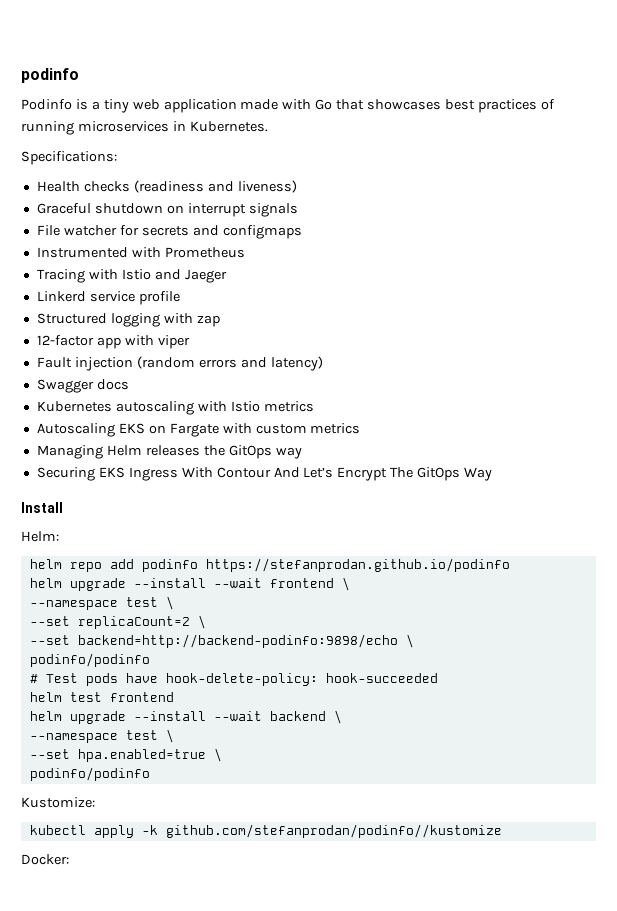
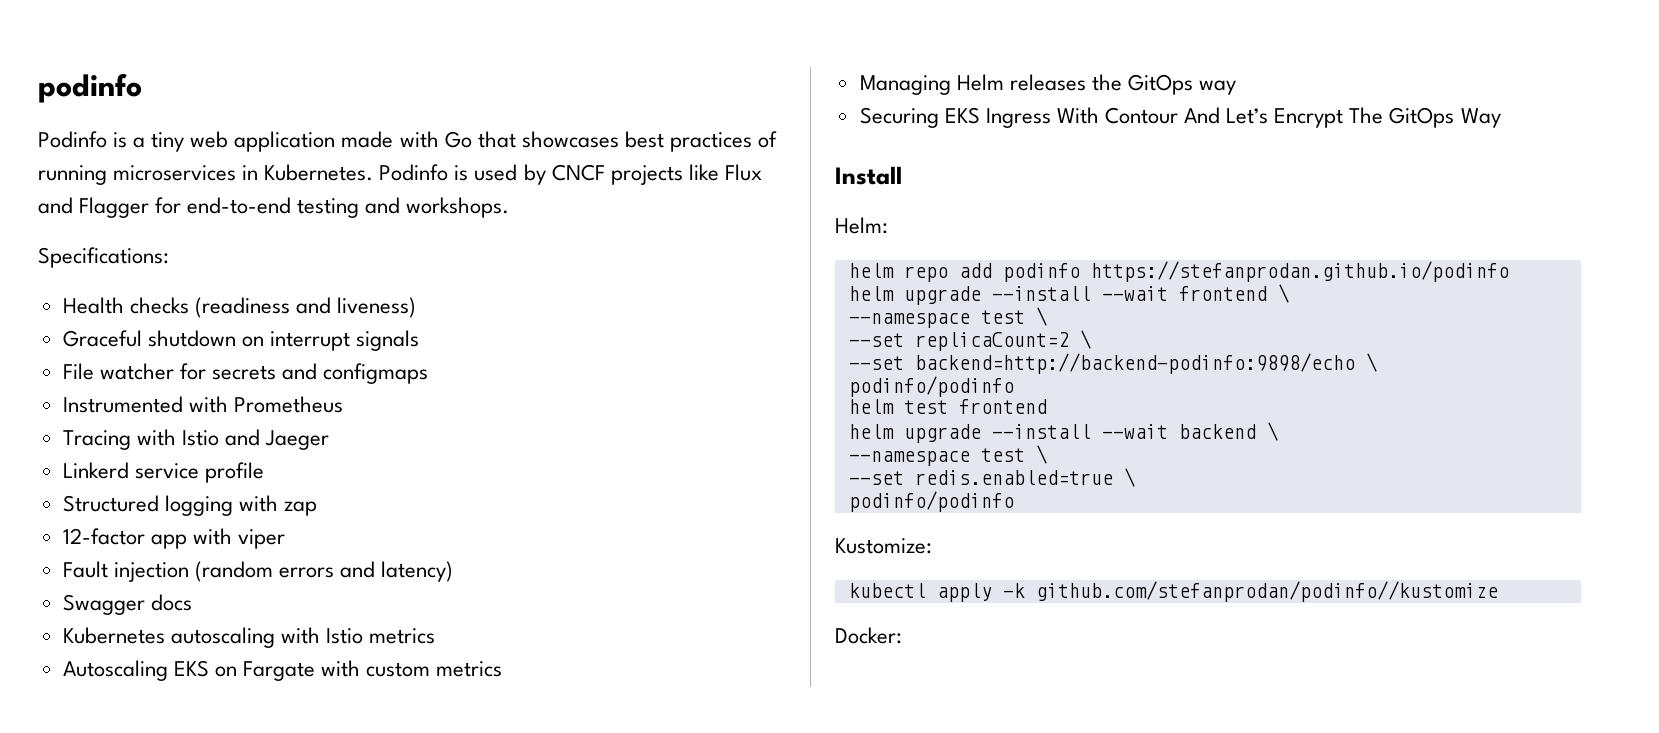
+ Podinfo is used by CNCF projects like Flux and Flagger for end-to-end testing and workshops.
- # Test pods have hook-delete-policy: hook-succeeded
- --set hpa.enabled=true \
+ --set redis.enabled=true \

